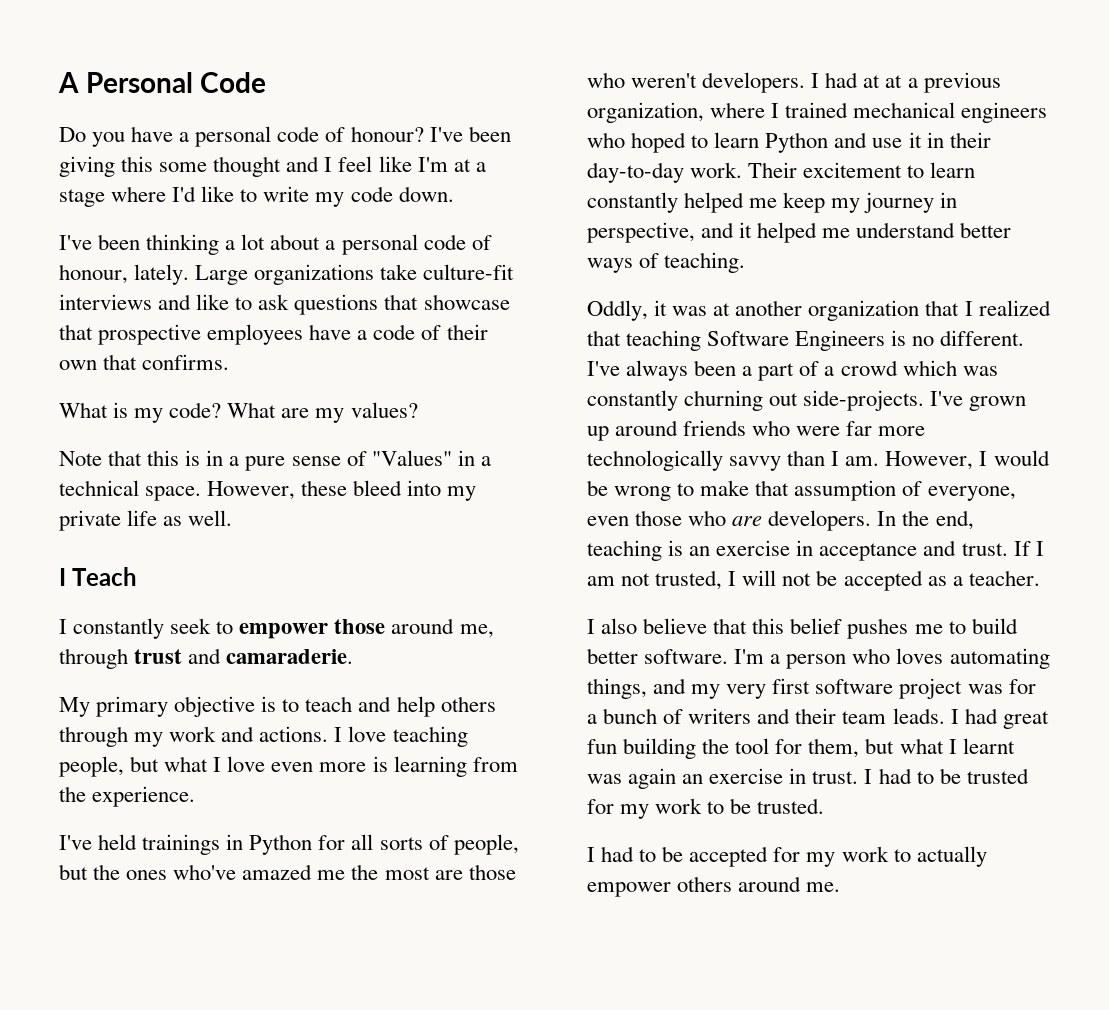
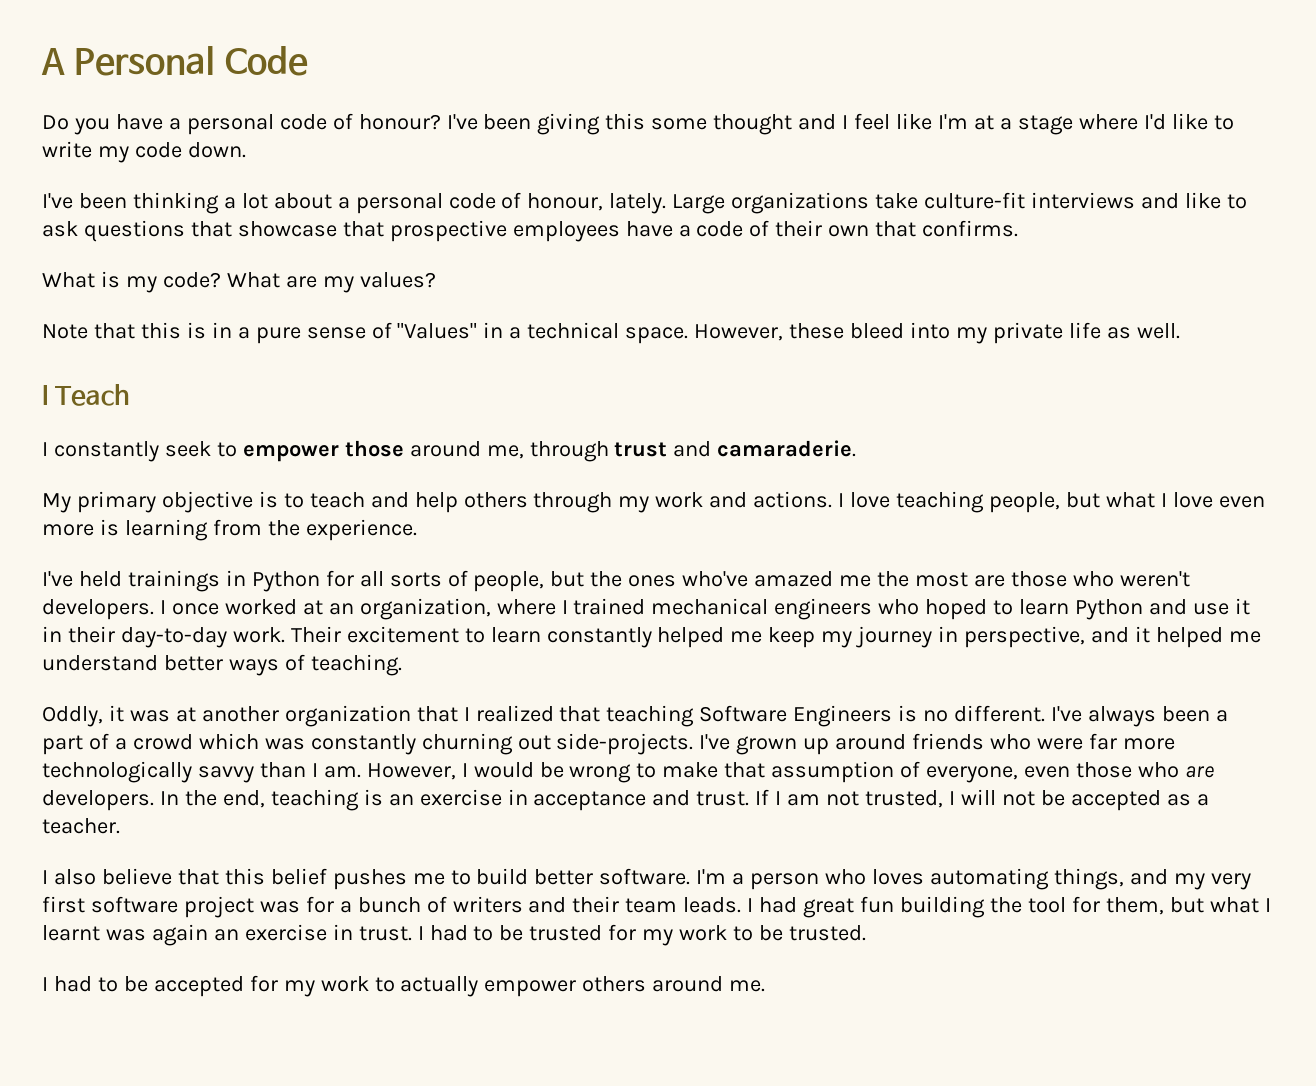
- I had at at a previous organization, where I trained mechanical engineers who hoped to learn Python and use it in their day-to-day work.
+ I once worked at an organization, where I trained mechanical engineers who hoped to learn Python and use it in their day-to-day work.

